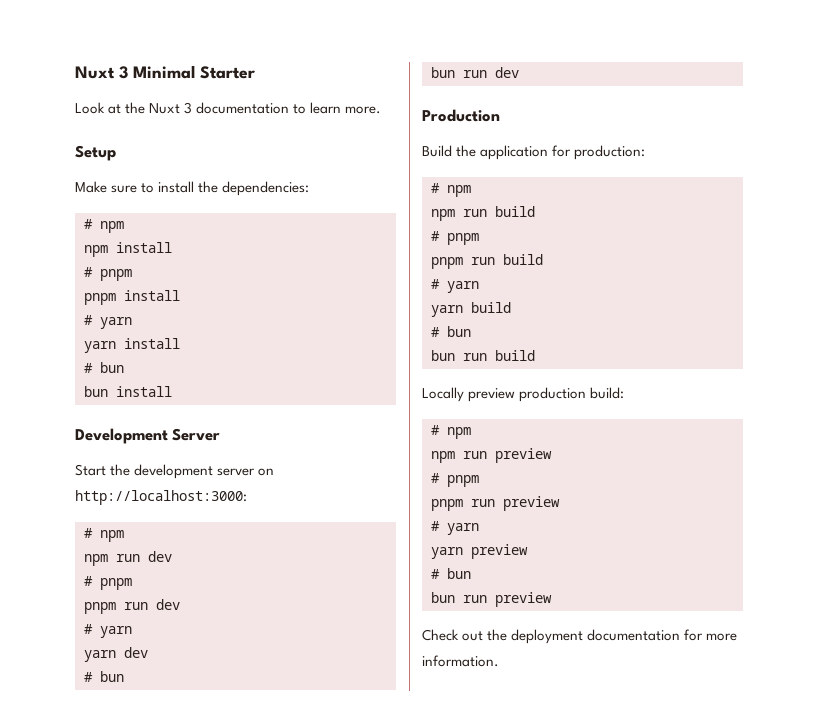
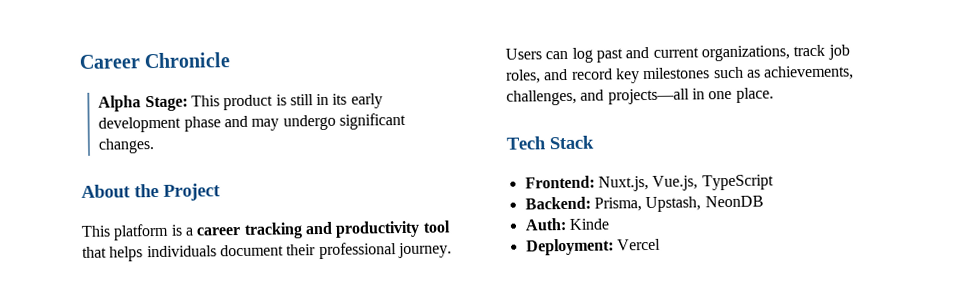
- Nuxt 3 Minimal Starter
- Look at the Nuxt 3 documentation to learn more.
- Setup
- Make sure to install the dependencies:
- # npm
- npm install
- # pnpm
- pnpm install
- # yarn
- yarn install
- # bun
- bun install
- Development Server
- Start the development server on http://localhost:3000:
- # npm
- npm run dev
- # pnpm
- pnpm run dev
- # yarn
- yarn dev
- # bun
- bun run dev
- Production
- Build the application for production:
- # npm
- npm run build
- # pnpm
- pnpm run build
- # yarn
- yarn build
- # bun
- bun run build
- Locally preview production build:
- # npm
- npm run preview
- # pnpm
- pnpm run preview
- # yarn
- yarn preview
- # bun
- bun run preview
- Check out the deployment documentation for more information.
+ Career Chronicle
+ Alpha Stage: This product is still in its early development phase and may undergo significant changes.
+ About the Project
+ This platform is a career tracking and productivity tool that helps individuals document their professional journey. Users can log past and current organizations, track job roles, and record key milestones such as achievements, challenges, and projects—all in one place.
+ Tech Stack
+ Frontend: Nuxt.js, Vue.js, TypeScript
+ Backend: Prisma, Upstash, NeonDB
+ Auth: Kinde
+ Deployment: Vercel

